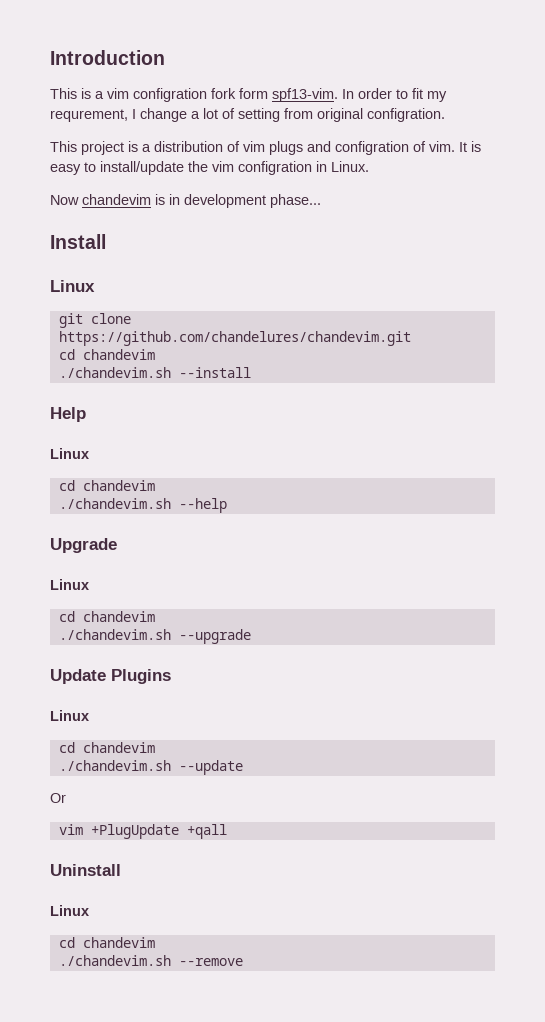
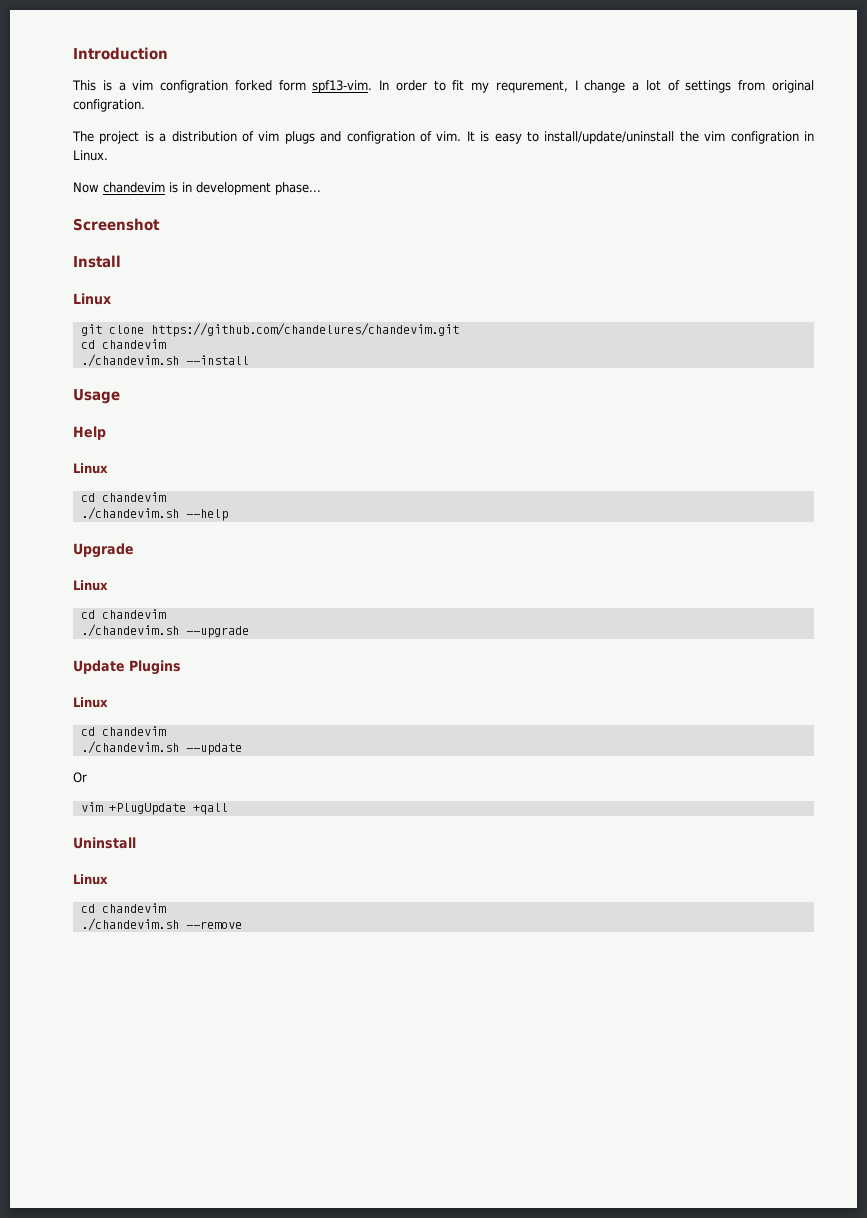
- This is a vim configration fork form spf13-vim.
+ This is a vim configration forked form spf13-vim.
- In order to fit my requrement, I change a lot of setting from original configration.
+ In order to fit my requrement, I change a lot of settings from original configration.
- This project is a distribution of vim plugs and configration of vim.
+ The project is a distribution of vim plugs and configration of vim.
- It is easy to install/update the vim configration in Linux.
+ It is easy to install/update/uninstall the vim configration in Linux.
+ Screenshot
+ Usage

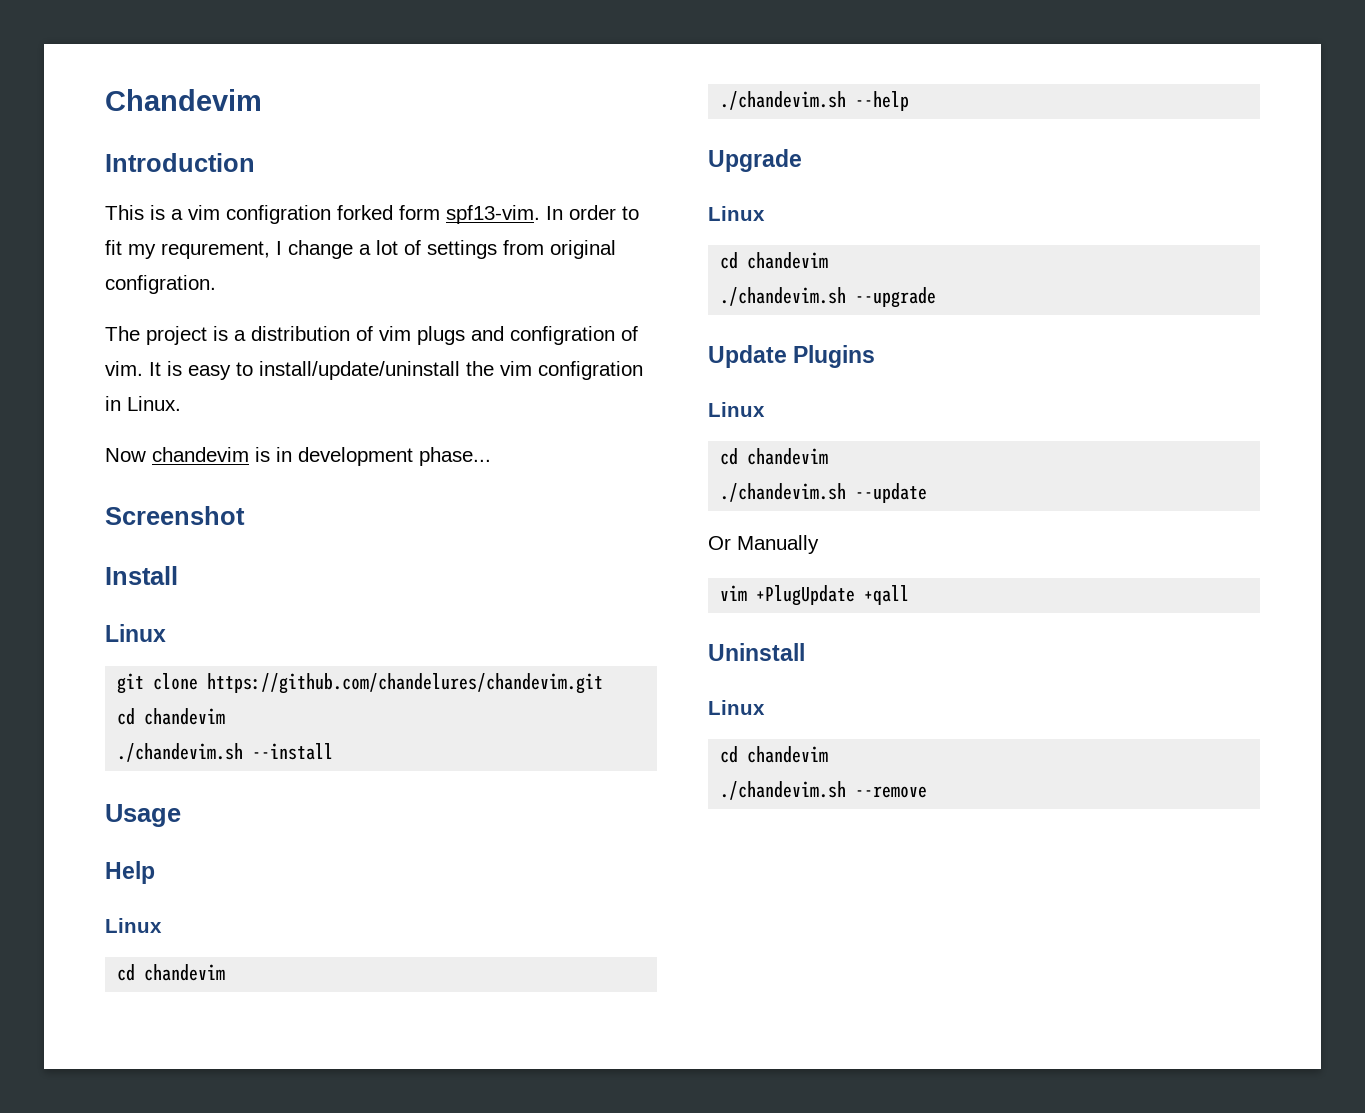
+ Chandevim
- Or
+ Or Manually

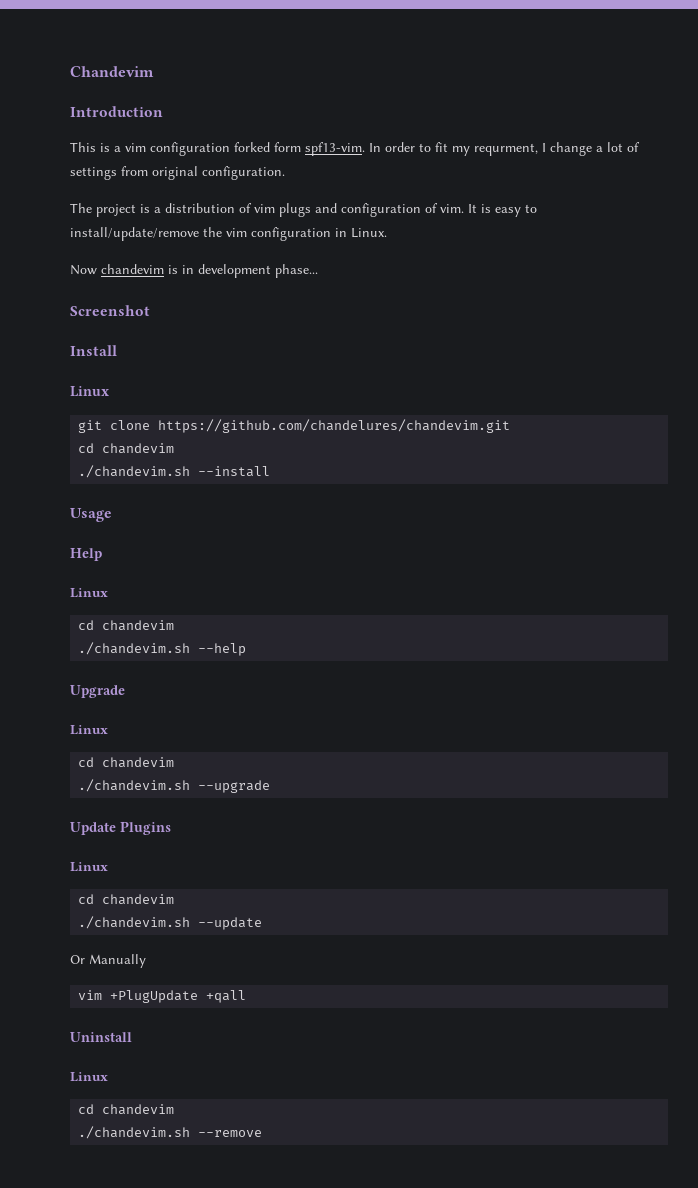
- This is a vim configration forked form spf13-vim.
+ This is a vim configuration forked form spf13-vim.
- In order to fit my requrement, I change a lot of settings from original configration.
+ In order to fit my requrment, I change a lot of settings from original configuration.
- The project is a distribution of vim plugs and configration of vim.
+ The project is a distribution of vim plugs and configuration of vim.
- It is easy to install/update/uninstall the vim configration in Linux.
+ It is easy to install/update/remove the vim configuration in Linux.

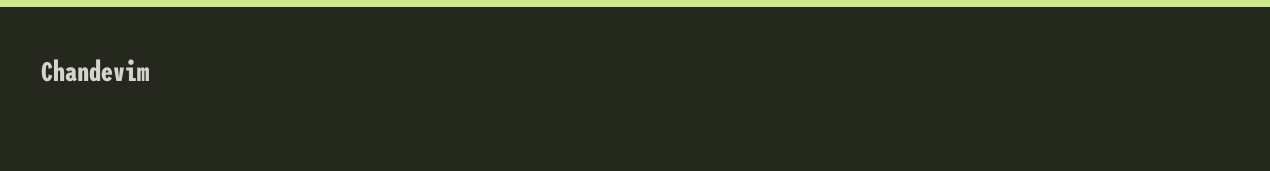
- Introduction
- This is a vim configuration forked form spf13-vim. In order to fit my requrment, I change a lot of settings from original configuration.
- The project is a distribution of vim plugs and configuration of vim. It is easy to install/update/remove the vim configuration in Linux.
- Now chandevim is in development phase...
- Screenshot
- Install
- Linux
- git clone https://github.com/chandelures/chandevim.git
- cd chandevim
- ./chandevim.sh --install
- Usage
- Help
- Linux
- cd chandevim
- ./chandevim.sh --help
- Upgrade
- Linux
- cd chandevim
- ./chandevim.sh --upgrade
- Update Plugins
- Linux
- cd chandevim
- ./chandevim.sh --update
- Or Manually
- vim +PlugUpdate +qall
- Uninstall
- Linux
- cd chandevim
- ./chandevim.sh --remove

